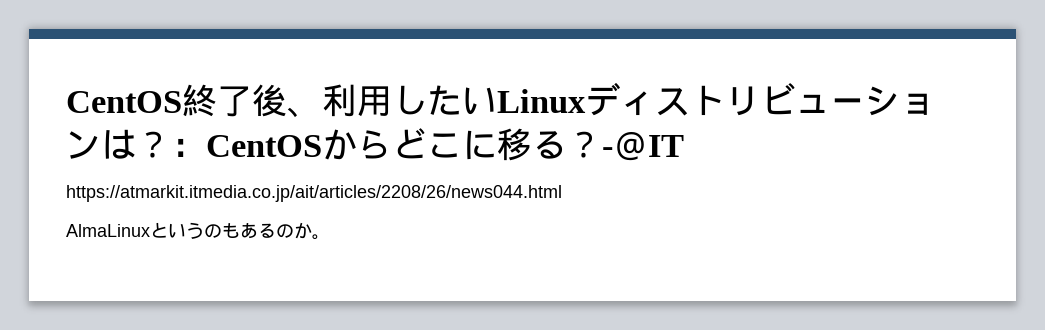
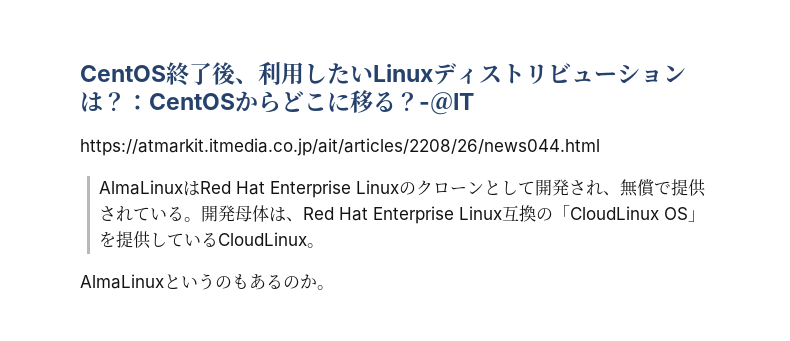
+ AlmaLinuxはRed Hat Enterprise Linuxのクローンとして開発され、無償で提供されている。開発母体は、Red Hat Enterprise Linux互換の「CloudLinux OS」を提供しているCloudLinux。

